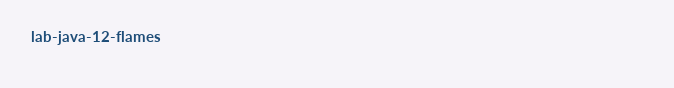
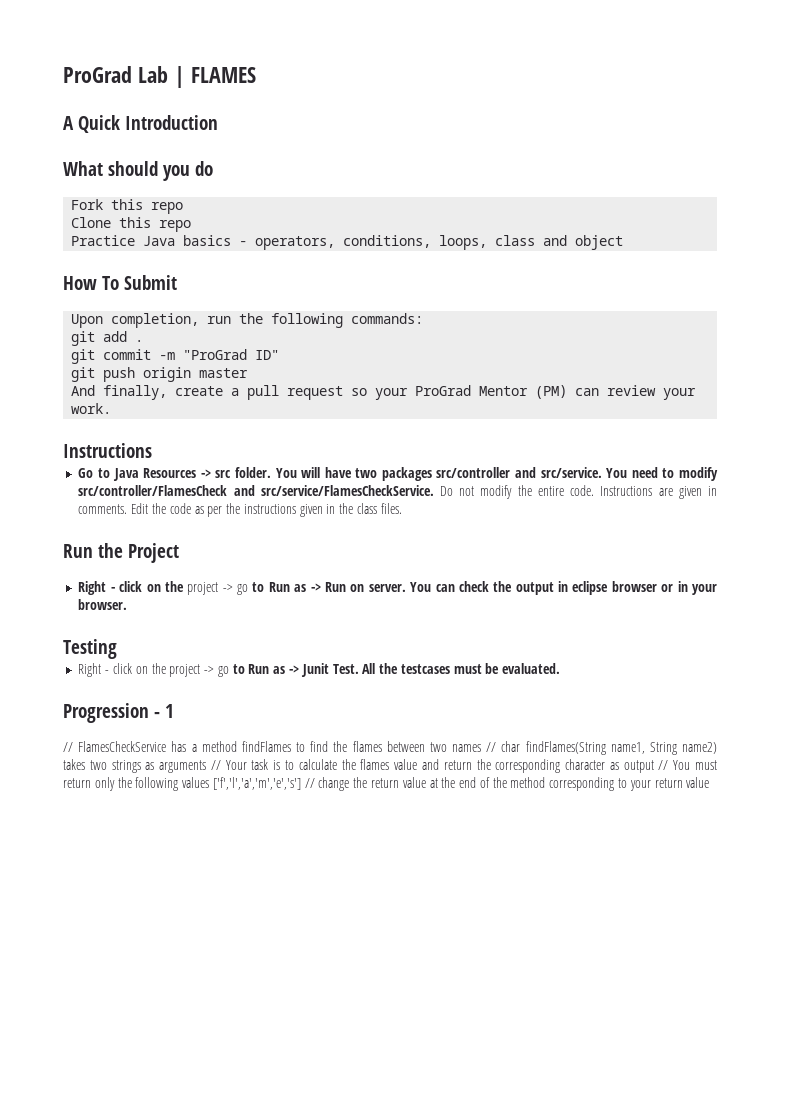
- lab-java-12-flames
+ ProGrad Lab | FLAMES
+ A Quick Introduction
+ What should you do
+ Fork this repo
+ Clone this repo
+ Practice Java basics - operators, conditions, loops, class and object
+ How To Submit
+ Upon completion, run the following commands:
+ git add .
+ git commit -m "ProGrad ID"
+ git push origin master
+ And finally, create a pull request so your ProGrad Mentor (PM) can review your work.
+ Instructions
+ Go to Java Resources -> src folder. You will have two packages src/controller and src/service. You need to modify src/controller/FlamesCheck and src/service/FlamesCheckService. Do not modify the entire code. Instructions are given in comments. Edit the code as per the instructions given in the class files.
+ Run the Project
+ Right - click on the project -> go to Run as -> Run on server. You can check the output in eclipse browser or in your browser.
+ Testing
+ Right - click on the project -> go to Run as -> Junit Test. All the testcases must be evaluated.
+ Progression - 1
+ // FlamesCheckService has a method findFlames to find the flames between two names // char findFlames(String name1, String name2) takes two strings as arguments // Your task is to calculate the flames value and return the corresponding character as output // You must return only the following values ['f','l','a','m','e','s'] // change the return value at the end of the method corresponding to your return value

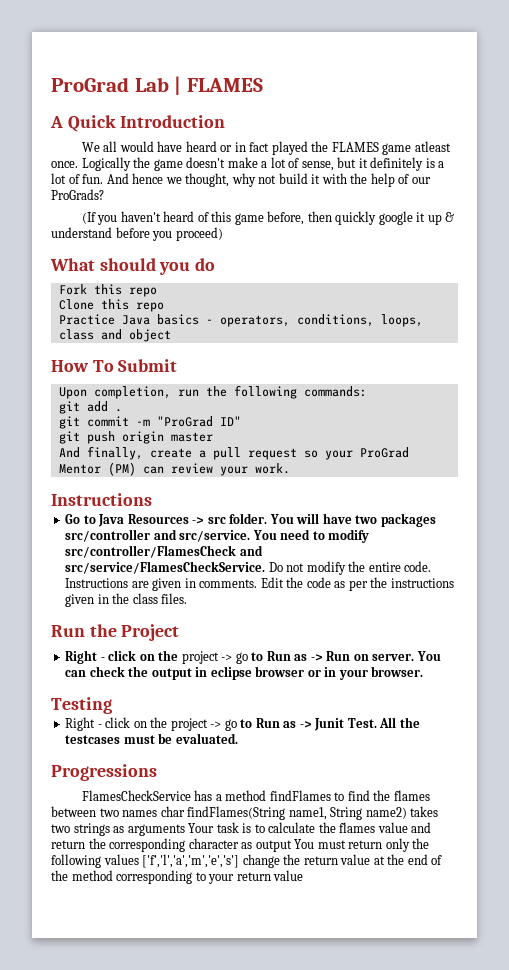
+ We all would have heard or in fact played the FLAMES game atleast once. Logically the game doesn't make a lot of sense, but it definitely is a lot of fun. And hence we thought, why not build it with the help of our ProGrads?
+ (If you haven't heard of this game before, then quickly google it up & understand before you proceed)
- Progression - 1
- // FlamesCheckService has a method findFlames to find the flames between two names // char findFlames(String name1, String name2) takes two strings as arguments // Your task is to calculate the flames value and return the corresponding character as output // You must return only the following values ['f','l','a','m','e','s'] // change the return value at the end of the method corresponding to your return value
+ Progressions
+ FlamesCheckService has a method findFlames to find the flames between two names char findFlames(String name1, String name2) takes two strings as arguments Your task is to calculate the flames value and return the corresponding character as output You must return only the following values ['f','l','a','m','e','s'] change the return value at the end of the method corresponding to your return value

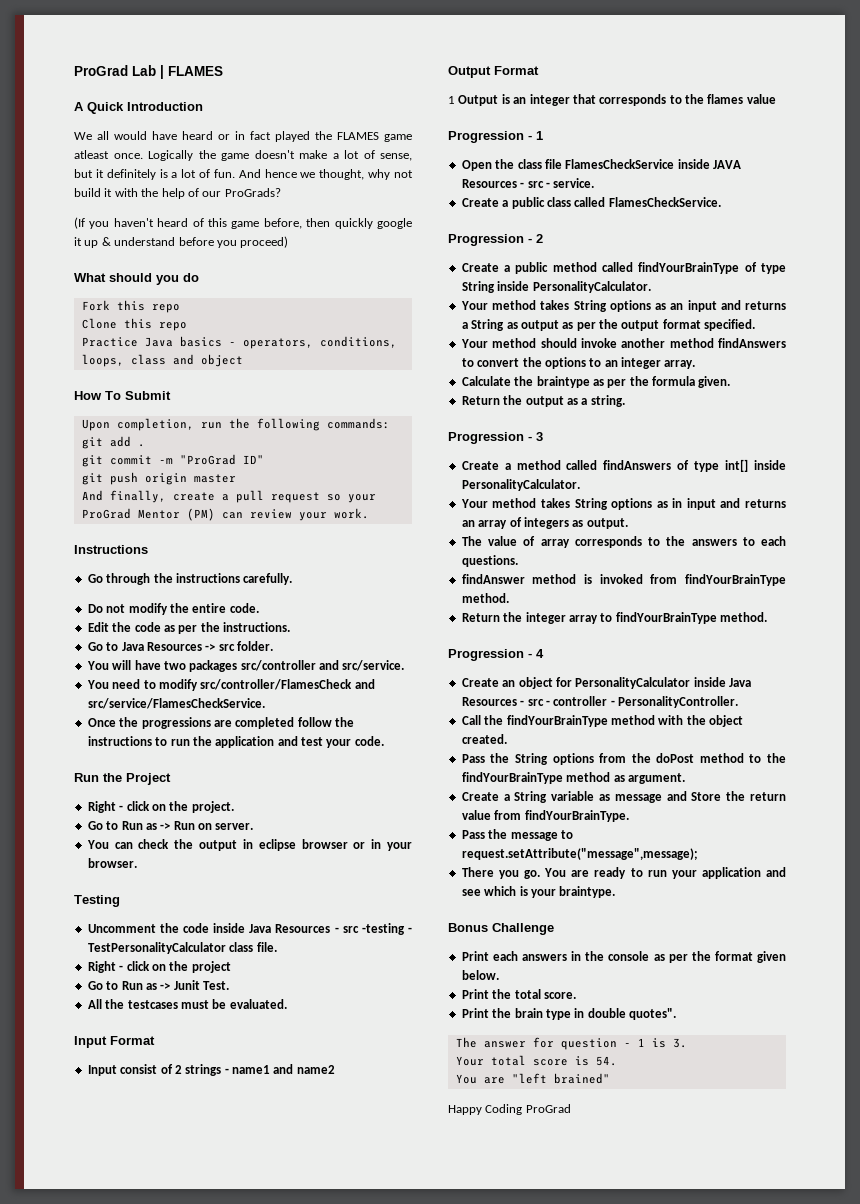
+ Go through the instructions carefully.
+ Do not modify the entire code.
+ Edit the code as per the instructions.
- Go to Java Resources -> src folder. You will have two packages src/controller and src/service. You need to modify src/controller/FlamesCheck and src/service/FlamesCheckService. Do not modify the entire code. Instructions are given in comments. Edit the code as per the instructions given in the class files.
+ Go to Java Resources -> src folder.
+ You will have two packages src/controller and src/service.
+ You need to modify src/controller/FlamesCheck and src/service/FlamesCheckService.
+ Once the progressions are completed follow the instructions to run the application and test your code.
- Right - click on the project -> go to Run as -> Run on server. You can check the output in eclipse browser or in your browser.
+ Right - click on the project.
+ Go to Run as -> Run on server.
+ You can check the output in eclipse browser or in your browser.
- Right - click on the project -> go to Run as -> Junit Test. All the testcases must be evaluated.
+ Uncomment the code inside Java Resources - src -testing - TestPersonalityCalculator class file.
+ Right - click on the project
+ Go to Run as -> Junit Test.
+ All the testcases must be evaluated.
- Progressions
- FlamesCheckService has a method findFlames to find the flames between two names char findFlames(String name1, String name2) takes two strings as arguments Your task is to calculate the flames value and return the corresponding character as output You must return only the following values ['f','l','a','m','e','s'] change the return value at the end of the method corresponding to your return value
+ Input Format
+ Input consist of 2 strings - name1 and name2
+ Output Format
+ 1 Output is an integer that corresponds to the flames value
+ Progression - 1
+ Open the class file FlamesCheckService inside JAVA Resources - src - service.
+ Create a public class called FlamesCheckService.
+ Progression - 2
+ Create a public method called findYourBrainType of type String inside PersonalityCalculator.
+ Your method takes String options as an input and returns a String as output as per the output format specified.
+ Your method should invoke another method findAnswers to convert the options to an integer array.
+ Calculate the braintype as per the formula given.
+ Return the output as a string.
+ Progression - 3
+ Create a method called findAnswers of type int[] inside PersonalityCalculator.
+ Your method takes String options as in input and returns an array of integers as output.
+ The value of array corresponds to the answers to each questions.
+ findAnswer method is invoked from findYourBrainType method.
+ Return the integer array to findYourBrainType method.
+ Progression - 4
+ Create an object for PersonalityCalculator inside Java Resources - src - controller - PersonalityController.
+ Call the findYourBrainType method with the object created.
+ Pass the String options from the doPost method to the findYourBrainType method as argument.
+ Create a String variable as message and Store the return value from findYourBrainType.
+ Pass the message to request.setAttribute("message",message);
+ There you go. You are ready to run your application and see which is your braintype.
+ Bonus Challenge
+ Print each answers in the console as per the format given below.
+ Print the total score.
+ Print the brain type in double quotes".
+ The answer for question - 1 is 3.
+ Your total score is 54.
+ You are "left brained"
+ Happy Coding ProGrad

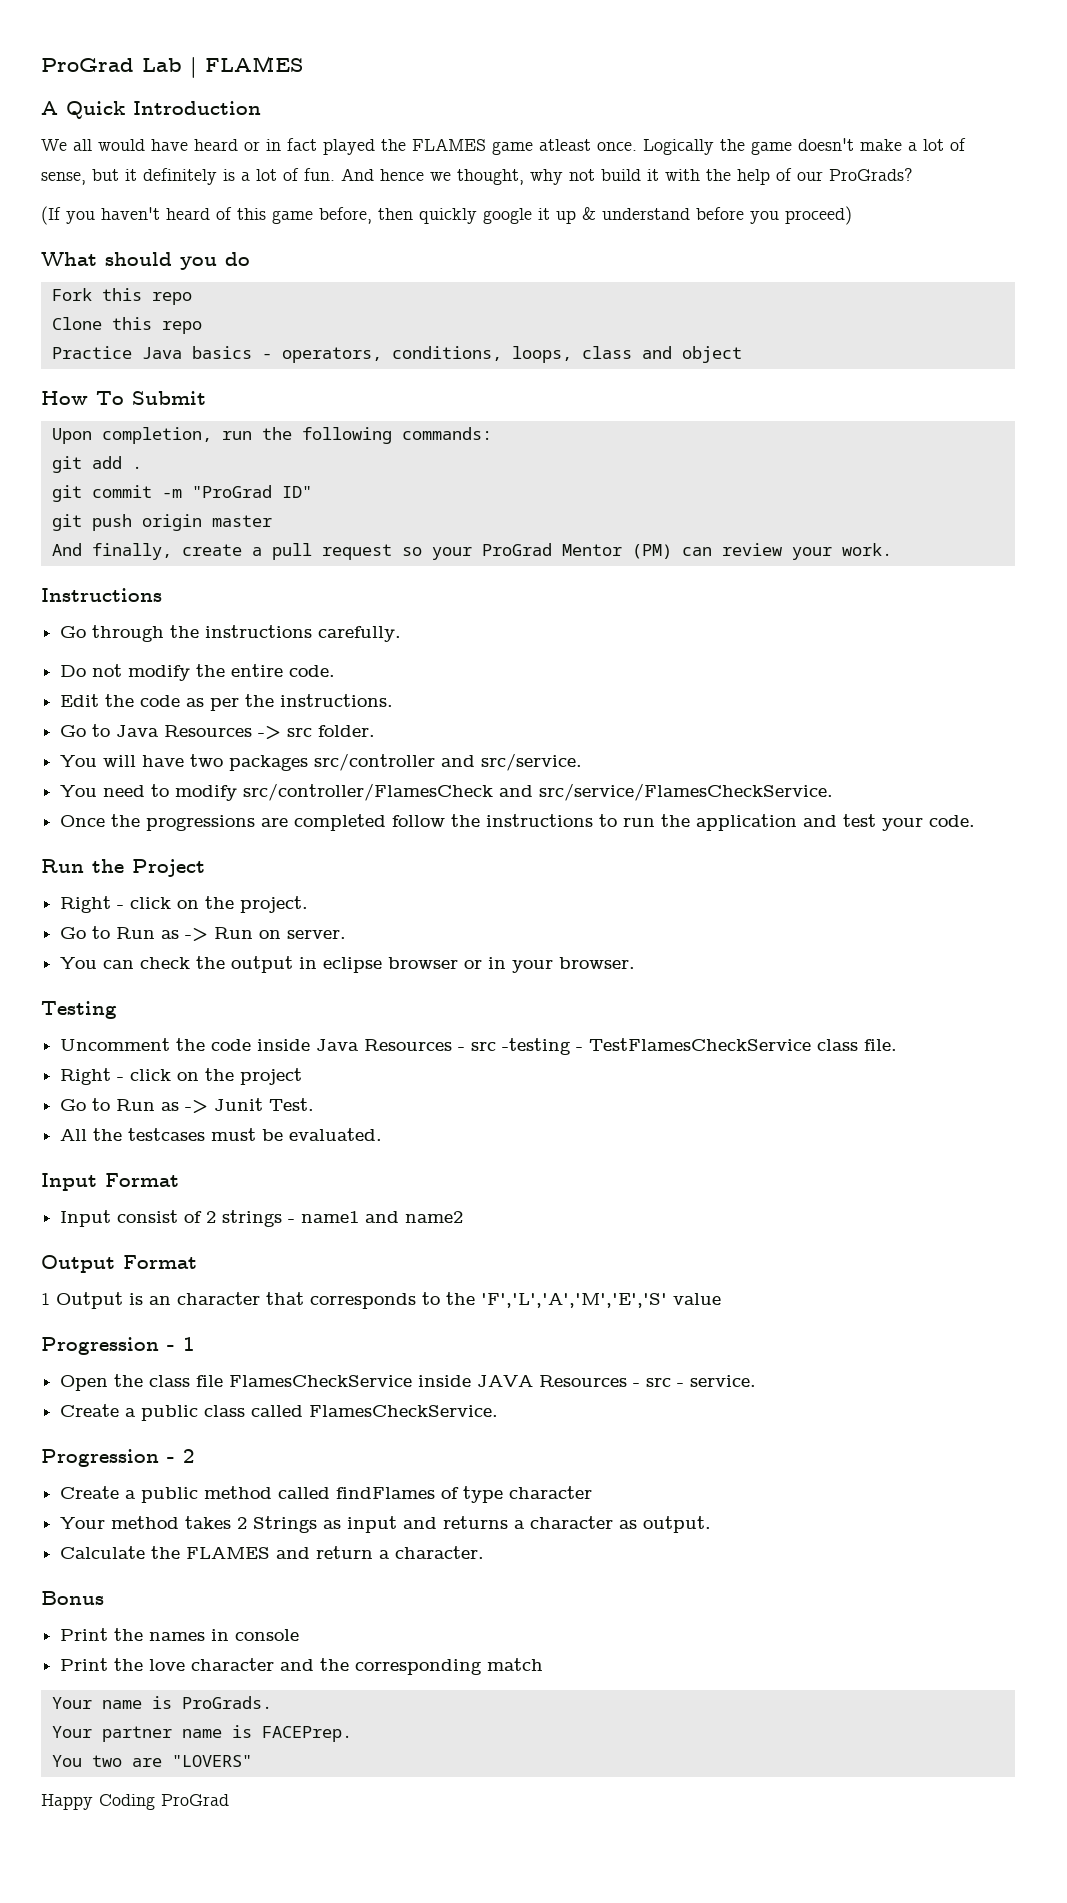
- Uncomment the code inside Java Resources - src -testing - TestPersonalityCalculator class file.
+ Uncomment the code inside Java Resources - src -testing - TestFlamesCheckService class file.
- 1 Output is an integer that corresponds to the flames value
+ 1 Output is an character that corresponds to the 'F','L','A','M','E','S' value
- Create a public method called findYourBrainType of type String inside PersonalityCalculator.
- Your method takes String options as an input and returns a String as output as per the output format specified.
- Your method should invoke another method findAnswers to convert the options to an integer array.
- Calculate the braintype as per the formula given.
- Return the output as a string.
- Progression - 3
- Create a method called findAnswers of type int[] inside PersonalityCalculator.
- Your method takes String options as in input and returns an array of integers as output.
- The value of array corresponds to the answers to each questions.
- findAnswer method is invoked from findYourBrainType method.
- Return the integer array to findYourBrainType method.
- Progression - 4
- Create an object for PersonalityCalculator inside Java Resources - src - controller - PersonalityController.
- Call the findYourBrainType method with the object created.
- Pass the String options from the doPost method to the findYourBrainType method as argument.
- Create a String variable as message and Store the return value from findYourBrainType.
- Pass the message to request.setAttribute("message",message);
- There you go. You are ready to run your application and see which is your braintype.
- Bonus Challenge
- Print each answers in the console as per the format given below.
- Print the total score.
- Print the brain type in double quotes".
- The answer for question - 1 is 3.
- Your total score is 54.
- You are "left brained"
+ Create a public method called findFlames of type character
+ Your method takes 2 Strings as input and returns a character as output.
+ Calculate the FLAMES and return a character.
+ Bonus
+ Print the names in console
+ Print the love character and the corresponding match
+ Your name is ProGrads.
+ Your partner name is FACEPrep.
+ You two are "LOVERS"

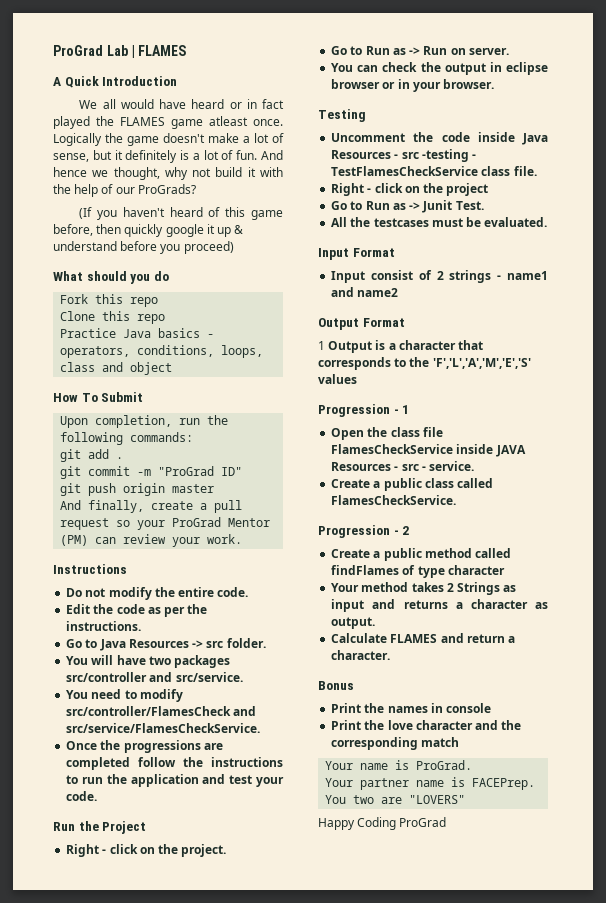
- Go through the instructions carefully.
- 1 Output is an character that corresponds to the 'F','L','A','M','E','S' value
+ 1 Output is a character that corresponds to the 'F','L','A','M','E','S' values
- Calculate the FLAMES and return a character.
+ Calculate FLAMES and return a character.
- Your name is ProGrads.
+ Your name is ProGrad.

